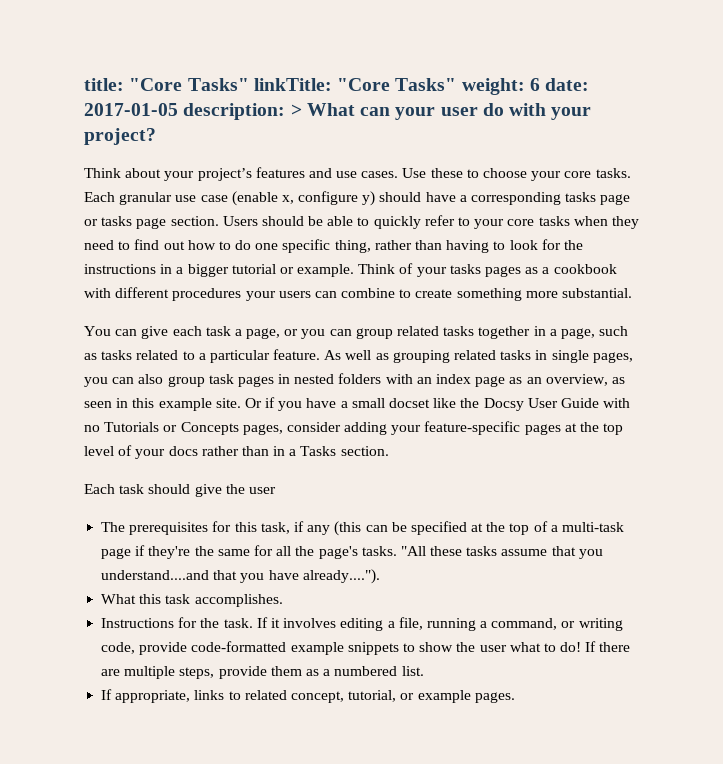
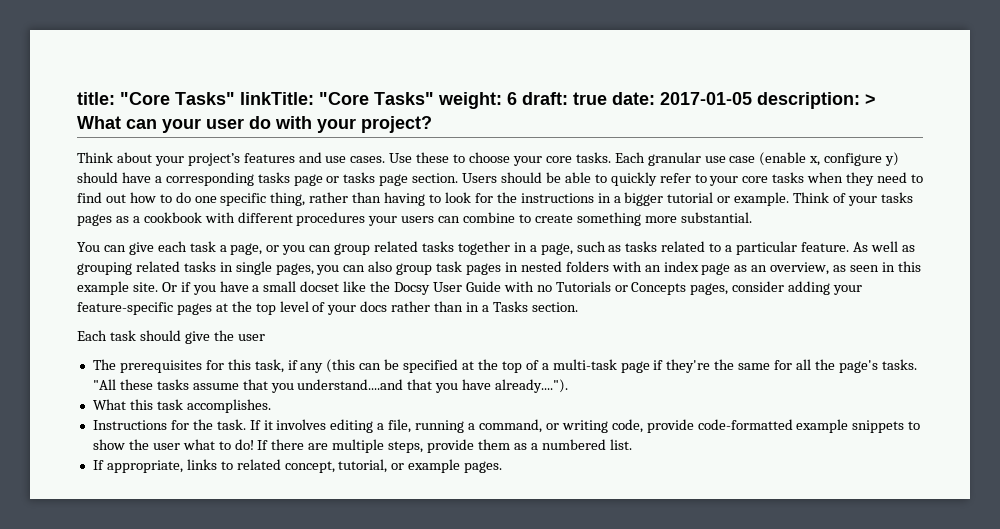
- title: "Core Tasks" linkTitle: "Core Tasks" weight: 6 date: 2017-01-05 description: > What can your user do with your project?
+ title: "Core Tasks" linkTitle: "Core Tasks" weight: 6 draft: true date: 2017-01-05 description: > What can your user do with your project?

